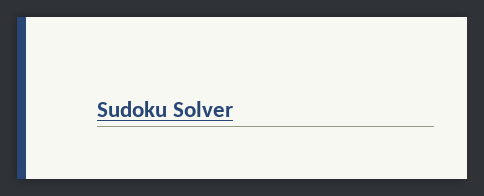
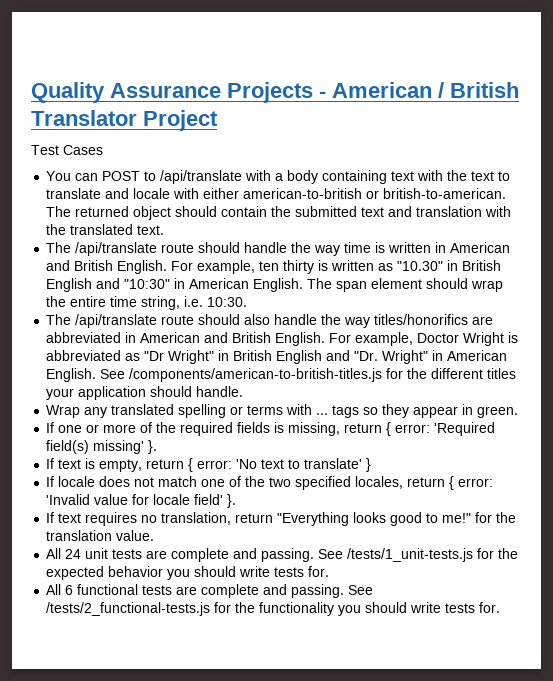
- Sudoku Solver
+ Quality Assurance Projects - American / British Translator Project
+ Test Cases
+ You can POST to /api/translate with a body containing text with the text to translate and locale with either american-to-british or british-to-american. The returned object should contain the submitted text and translation with the translated text.
+ The /api/translate route should handle the way time is written in American and British English. For example, ten thirty is written as "10.30" in British English and "10:30" in American English. The span element should wrap the entire time string, i.e. 10:30.
+ The /api/translate route should also handle the way titles/honorifics are abbreviated in American and British English. For example, Doctor Wright is abbreviated as "Dr Wright" in British English and "Dr. Wright" in American English. See /components/american-to-british-titles.js for the different titles your application should handle.
+ Wrap any translated spelling or terms with ... tags so they appear in green.
+ If one or more of the required fields is missing, return { error: 'Required field(s) missing' }.
+ If text is empty, return { error: 'No text to translate' }
+ If locale does not match one of the two specified locales, return { error: 'Invalid value for locale field' }.
+ If text requires no translation, return "Everything looks good to me!" for the translation value.
+ All 24 unit tests are complete and passing. See /tests/1_unit-tests.js for the expected behavior you should write tests for.
+ All 6 functional tests are complete and passing. See /tests/2_functional-tests.js for the functionality you should write tests for.

